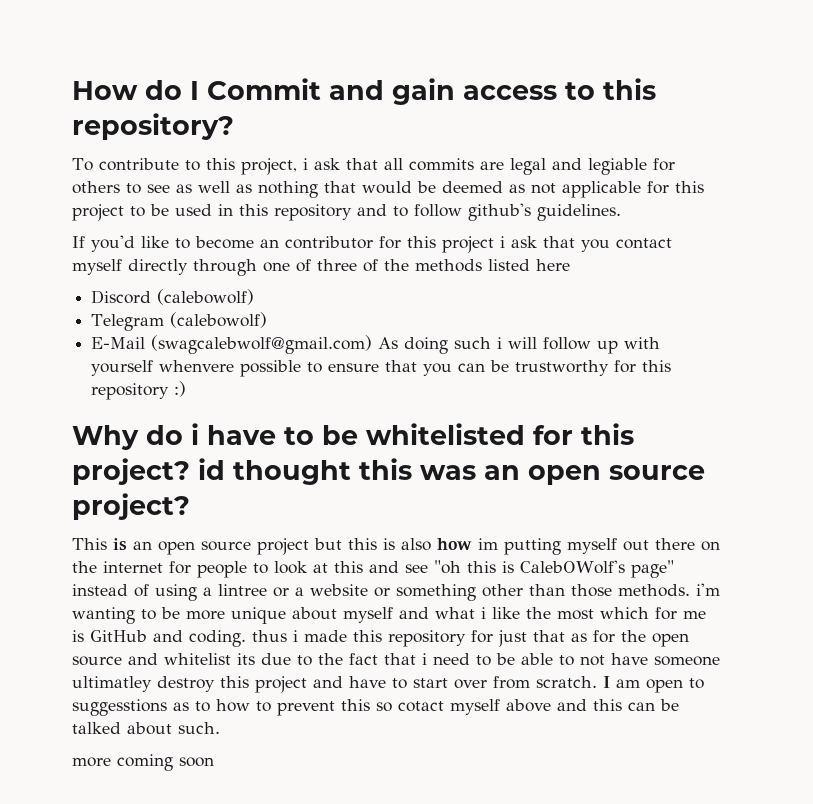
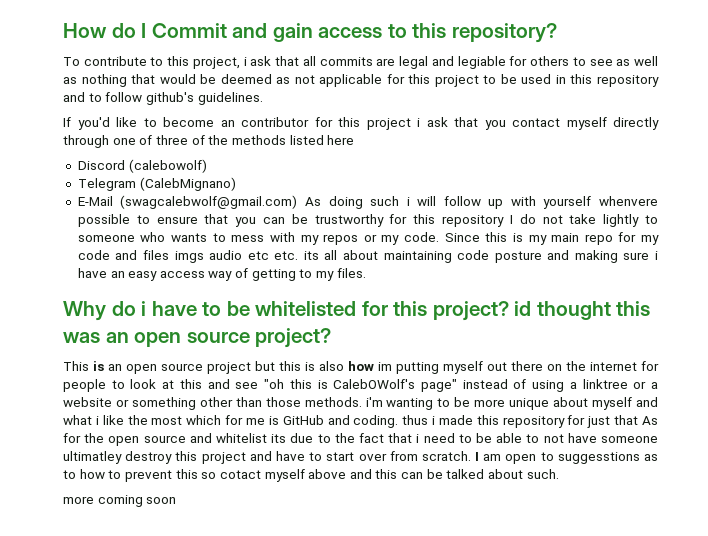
- Telegram (calebowolf)
+ Telegram (CalebMignano)
- E-Mail (swagcalebwolf@gmail.com) As doing such i will follow up with yourself whenvere possible to ensure that you can be trustworthy for this repository :)
+ E-Mail (swagcalebwolf@gmail.com) As doing such i will follow up with yourself whenvere possible to ensure that you can be trustworthy for this repository I do not take lightly to someone who wants to mess with my repos or my code. Since this is my main repo for my code and files imgs audio etc etc. its all about maintaining code posture and making sure i have an easy access way of getting to my files.
- This is an open source project but this is also how im putting myself out there on the internet for people to look at this and see "oh this is CalebOWolf's page" instead of using a lintree or a website or something other than those methods. i'm wanting to be more unique about myself and what i like the most which for me is GitHub and coding. thus i made this repository for just that as for the open source and whitelist its due to the fact that i need to be able to not have someone ultimatley destroy this project and have to start over from scratch.
+ This is an open source project but this is also how im putting myself out there on the internet for people to look at this and see "oh this is CalebOWolf's page" instead of using a linktree or a website or something other than those methods. i'm wanting to be more unique about myself and what i like the most which for me is GitHub and coding. thus i made this repository for just that As for the open source and whitelist its due to the fact that i need to be able to not have someone ultimatley destroy this project and have to start over from scratch.

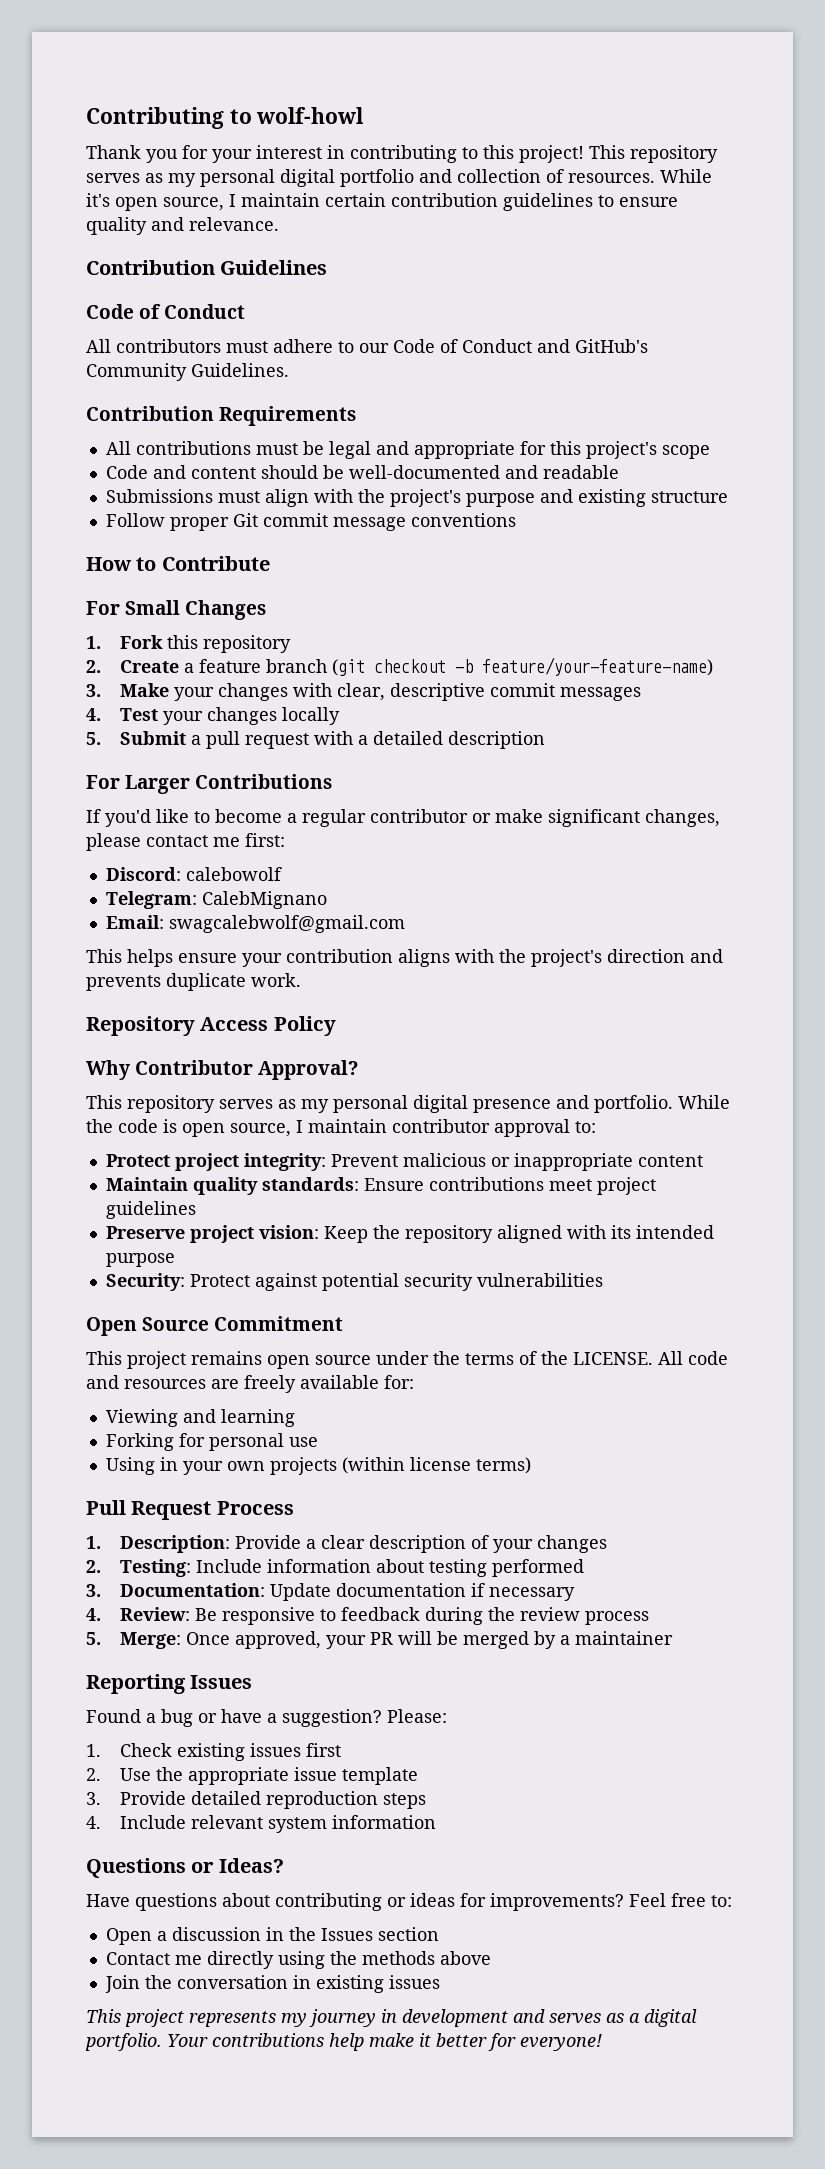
- How do I Commit and gain access to this repository?
- To contribute to this project, i ask that all commits are legal and legiable for others to see as well as nothing that would be deemed as not applicable for this project to be used in this repository and to follow github's guidelines.
+ Contributing to wolf-howl
+ Thank you for your interest in contributing to this project! This repository serves as my personal digital portfolio and collection of resources. While it's open source, I maintain certain contribution guidelines to ensure quality and relevance.
+ Contribution Guidelines
+ Code of Conduct
+ All contributors must adhere to our Code of Conduct and GitHub's Community Guidelines.
+ Contribution Requirements
+ All contributions must be legal and appropriate for this project's scope
+ Code and content should be well-documented and readable
+ Submissions must align with the project's purpose and existing structure
+ Follow proper Git commit message conventions
+ How to Contribute
+ For Small Changes
+ 1. Fork this repository
+ 2. Create a feature branch (git checkout -b feature/your-feature-name)
+ 3. Make your changes with clear, descriptive commit messages
+ 4. Test your changes locally
+ 5. Submit a pull request with a detailed description
+ For Larger Contributions
- If you'd like to become an contributor for this project i ask that you contact myself directly through one of three of the methods listed here
- Discord (calebowolf)
- Telegram (CalebMignano)
- E-Mail (swagcalebwolf@gmail.com) As doing such i will follow up with yourself whenvere possible to ensure that you can be trustworthy for this repository I do not take lightly to someone who wants to mess with my repos or my code. Since this is my main repo for my code and files imgs audio etc etc. its all about maintaining code posture and making sure i have an easy access way of getting to my files.
- Why do i have to be whitelisted for this project? id thought this was an open source project?
- This is an open source project but this is also how im putting myself out there on the internet for people to look at this and see "oh this is CalebOWolf's page" instead of using a linktree or a website or something other than those methods. i'm wanting to be more unique about myself and what i like the most which for me is GitHub and coding. thus i made this repository for just that As for the open source and whitelist its due to the fact that i need to be able to not have someone ultimatley destroy this project and have to start over from scratch. I am open to suggesstions as to how to prevent this so cotact myself above and this can be talked about such.
- more coming soon
+ If you'd like to become a regular contributor or make significant changes, please contact me first:
+ Discord: calebowolf
+ Telegram: CalebMignano
+ Email: swagcalebwolf@gmail.com
+ This helps ensure your contribution aligns with the project's direction and prevents duplicate work.
+ Repository Access Policy
+ Why Contributor Approval?
+ This repository serves as my personal digital presence and portfolio. While the code is open source, I maintain contributor approval to:
+ Protect project integrity: Prevent malicious or inappropriate content
+ Maintain quality standards: Ensure contributions meet project guidelines
+ Preserve project vision: Keep the repository aligned with its intended purpose
+ Security: Protect against potential security vulnerabilities
+ Open Source Commitment
+ This project remains open source under the terms of the LICENSE. All code and resources are freely available for:
+ Viewing and learning
+ Forking for personal use
+ Using in your own projects (within license terms)
+ Pull Request Process
+ 1. Description: Provide a clear description of your changes
+ 2. Testing: Include information about testing performed
+ 3. Documentation: Update documentation if necessary
+ 4. Review: Be responsive to feedback during the review process
+ 5. Merge: Once approved, your PR will be merged by a maintainer
+ Reporting Issues
+ Found a bug or have a suggestion? Please:
+ 1. Check existing issues first
+ 2. Use the appropriate issue template
+ 3. Provide detailed reproduction steps
+ 4. Include relevant system information
+ Questions or Ideas?
+ Have questions about contributing or ideas for improvements? Feel free to:
+ Open a discussion in the Issues section
+ Contact me directly using the methods above
+ Join the conversation in existing issues
+ This project represents my journey in development and serves as a digital portfolio. Your contributions help make it better for everyone!

